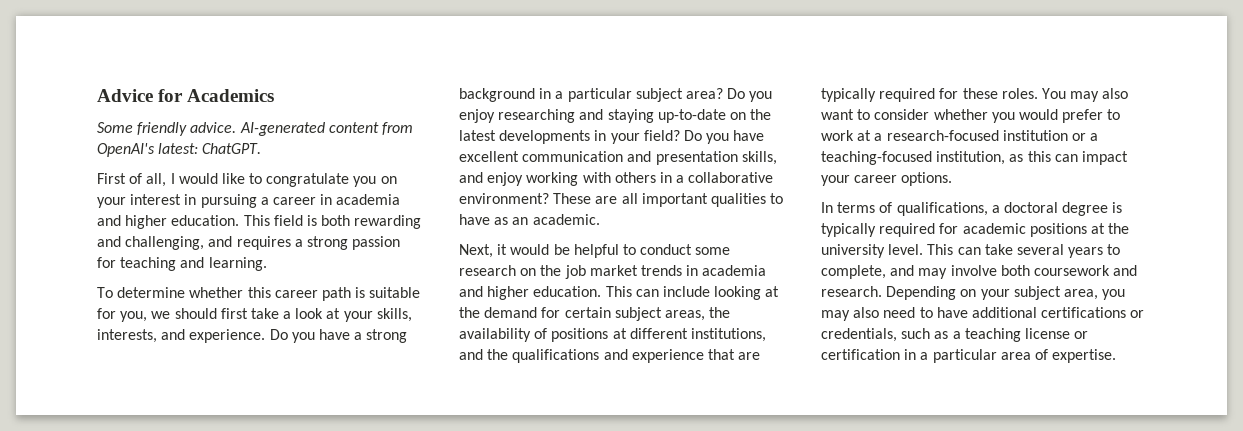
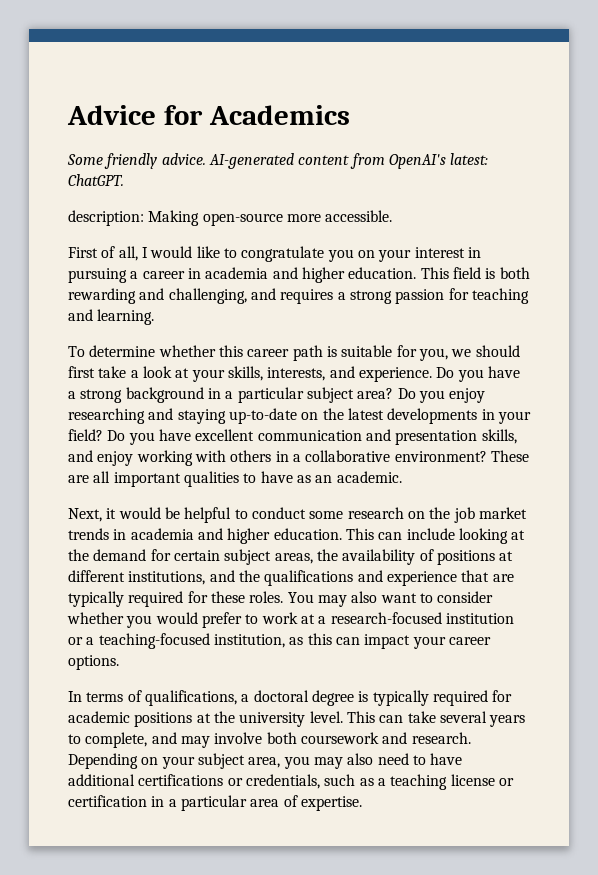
+ description: Making open-source more accessible.

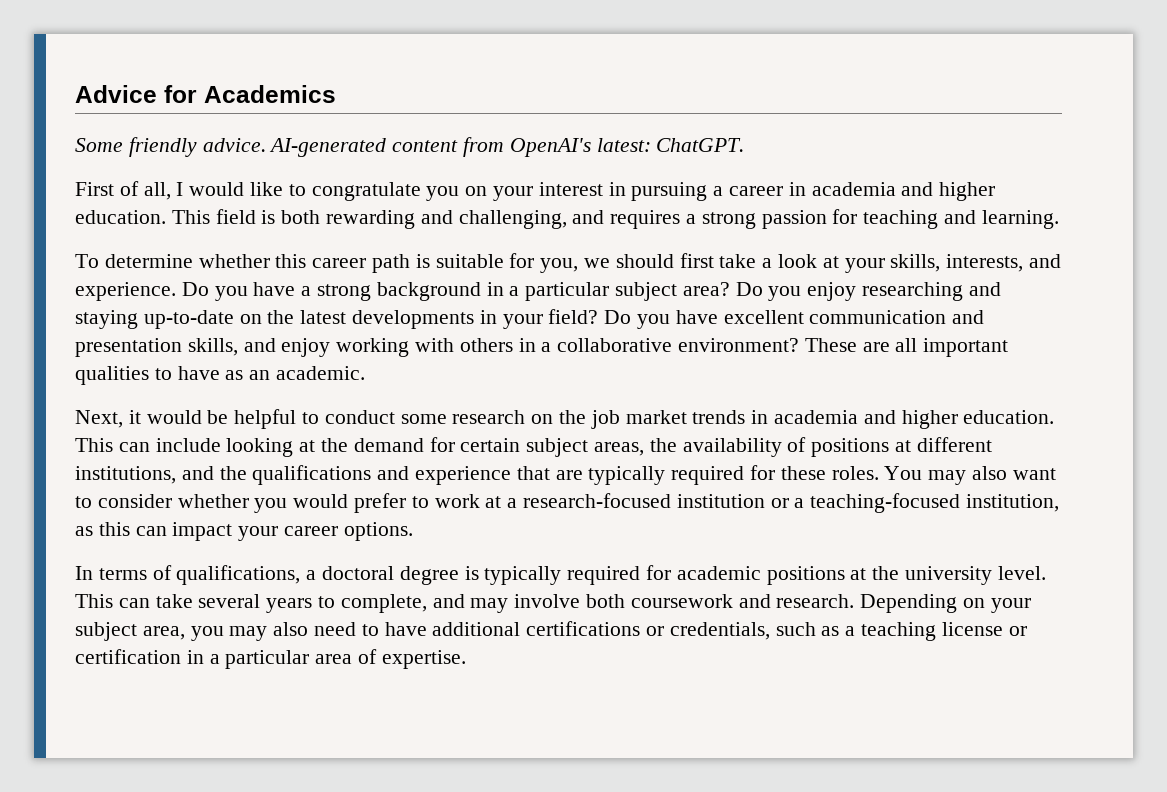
- description: Making open-source more accessible.

